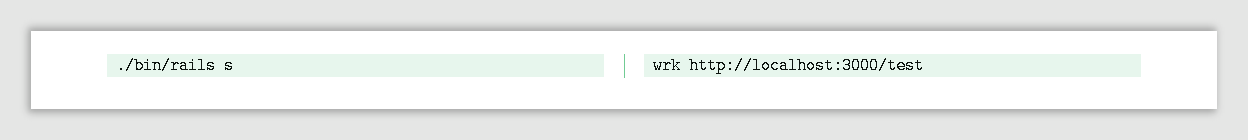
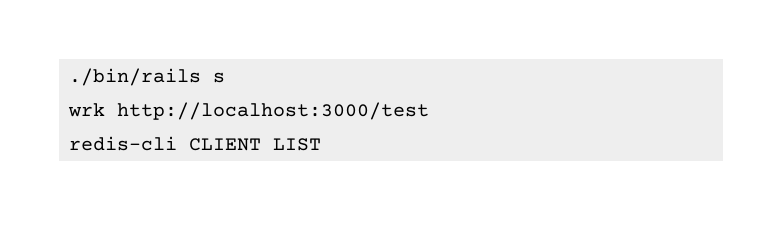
+ redis-cli CLIENT LIST

